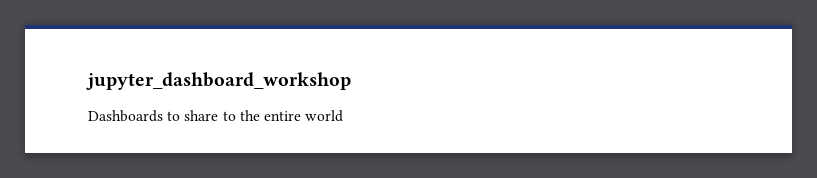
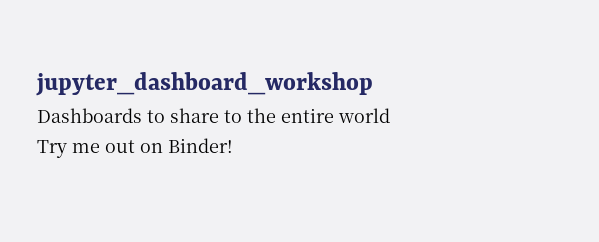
+ Try me out on Binder!

